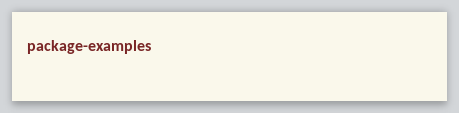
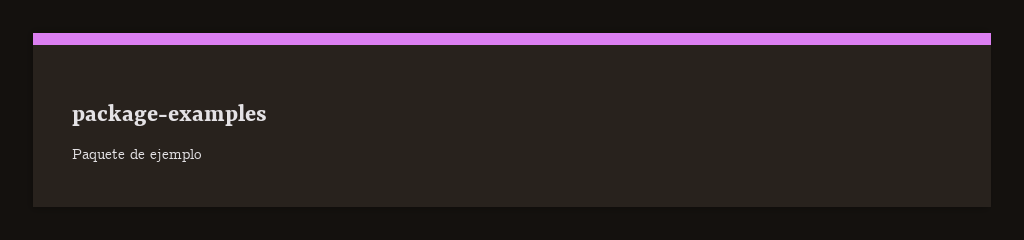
+ Paquete de ejemplo

